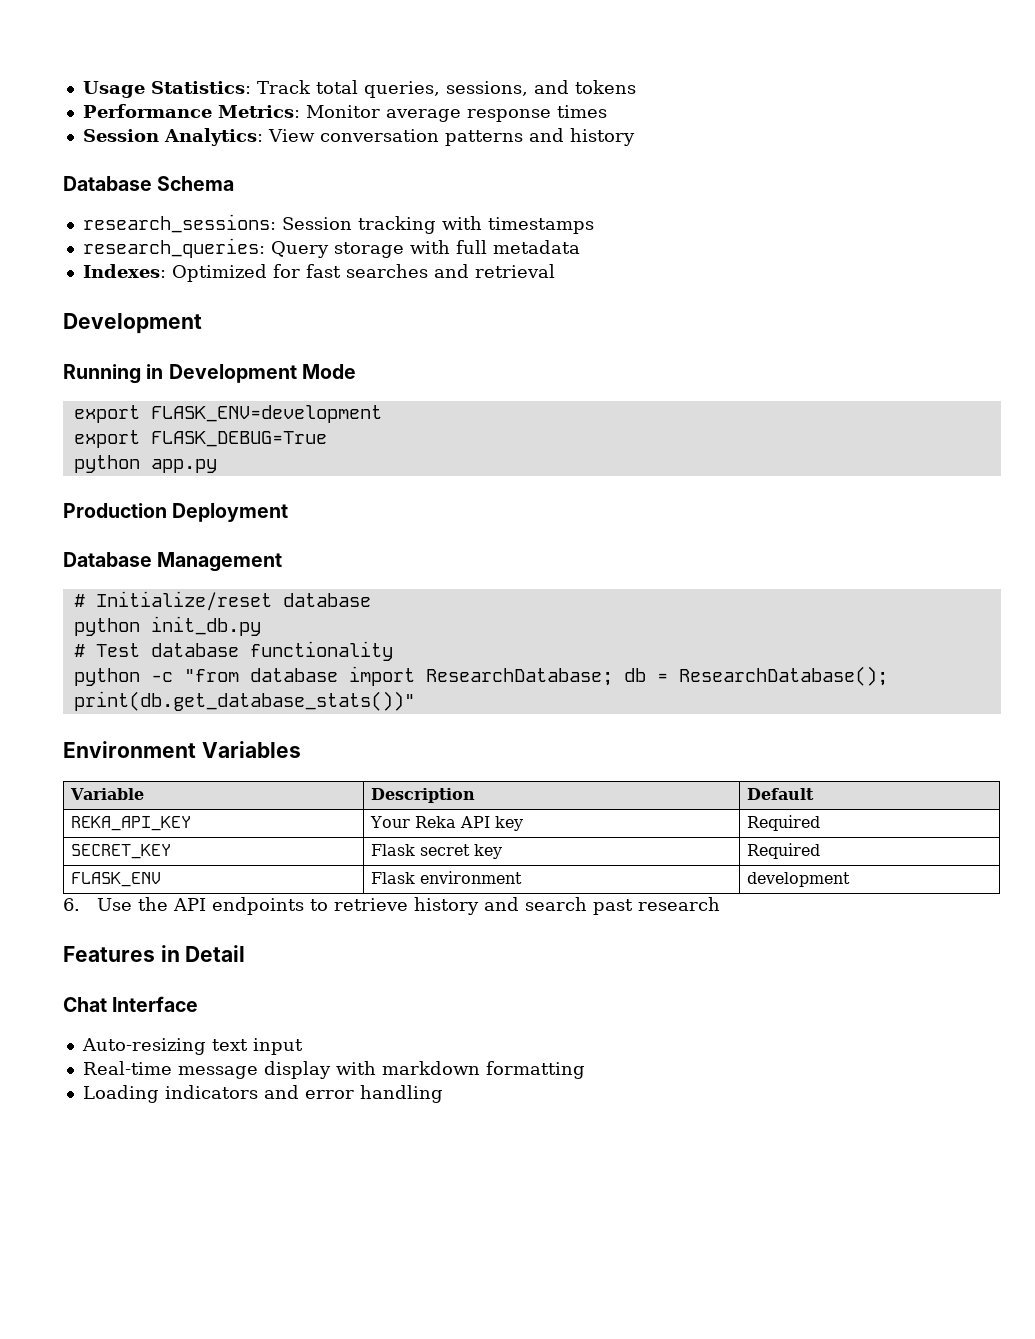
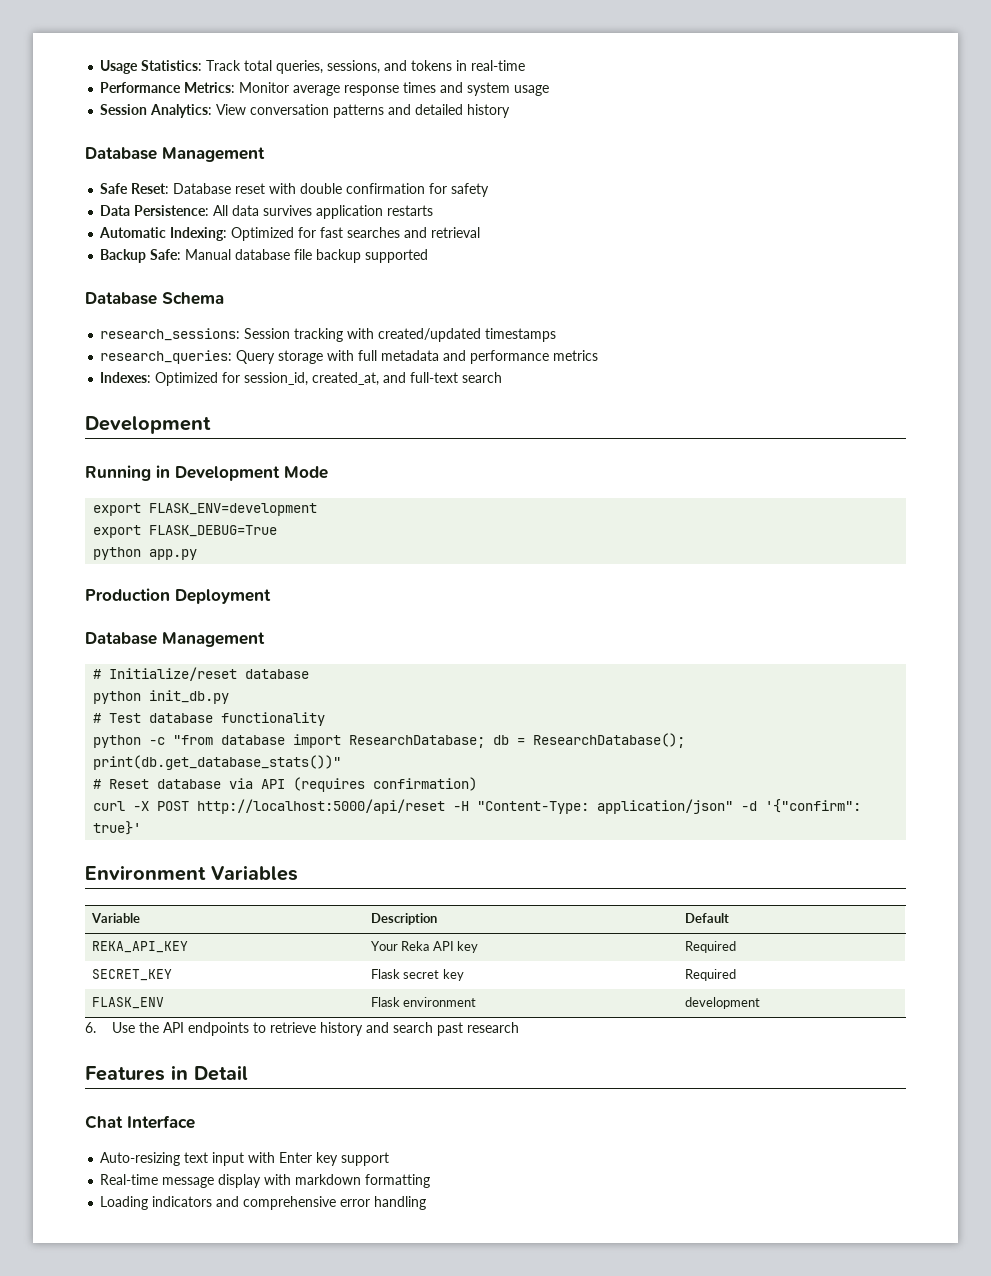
- Usage Statistics: Track total queries, sessions, and tokens
+ Usage Statistics: Track total queries, sessions, and tokens in real-time
- Performance Metrics: Monitor average response times
+ Performance Metrics: Monitor average response times and system usage
- Session Analytics: View conversation patterns and history
+ Session Analytics: View conversation patterns and detailed history
+ Database Management
+ Safe Reset: Database reset with double confirmation for safety
+ Data Persistence: All data survives application restarts
+ Automatic Indexing: Optimized for fast searches and retrieval
+ Backup Safe: Manual database file backup supported
- research_sessions: Session tracking with timestamps
+ research_sessions: Session tracking with created/updated timestamps
- research_queries: Query storage with full metadata
+ research_queries: Query storage with full metadata and performance metrics
- Indexes: Optimized for fast searches and retrieval
+ Indexes: Optimized for session_id, created_at, and full-text search
+ # Reset database via API (requires confirmation)
+ curl -X POST http://localhost:5000/api/reset -H "Content-Type: application/json" -d '{"confirm": true}'
- Auto-resizing text input
+ Auto-resizing text input with Enter key support
- Loading indicators and error handling
+ Loading indicators and comprehensive error handling

